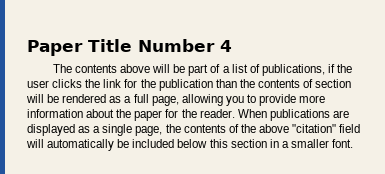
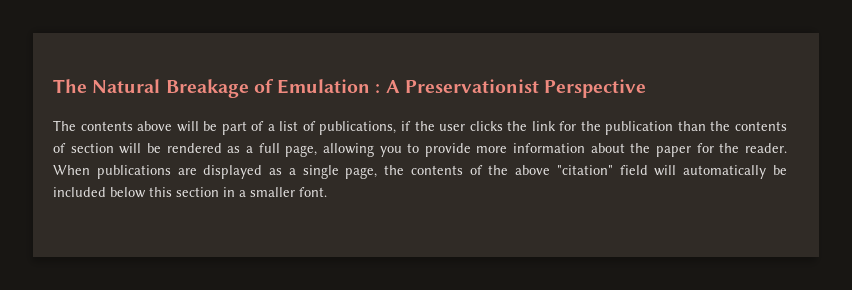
- Paper Title Number 4
+ The Natural Breakage of Emulation : A Preservationist Perspective

